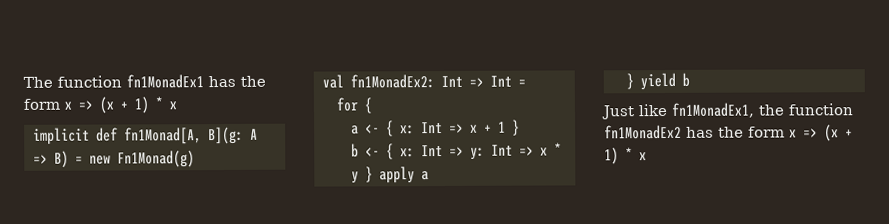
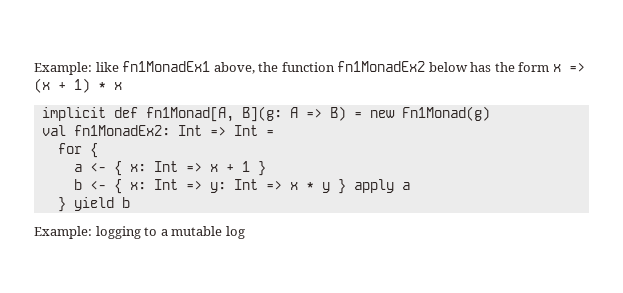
- The function fn1MonadEx1 has the form x => (x + 1) * x
+ Example: like fn1MonadEx1 above, the function fn1MonadEx2 below has the form x => (x + 1) * x
- Just like fn1MonadEx1, the function fn1MonadEx2 has the form x => (x + 1) * x
+ Example: logging to a mutable log

